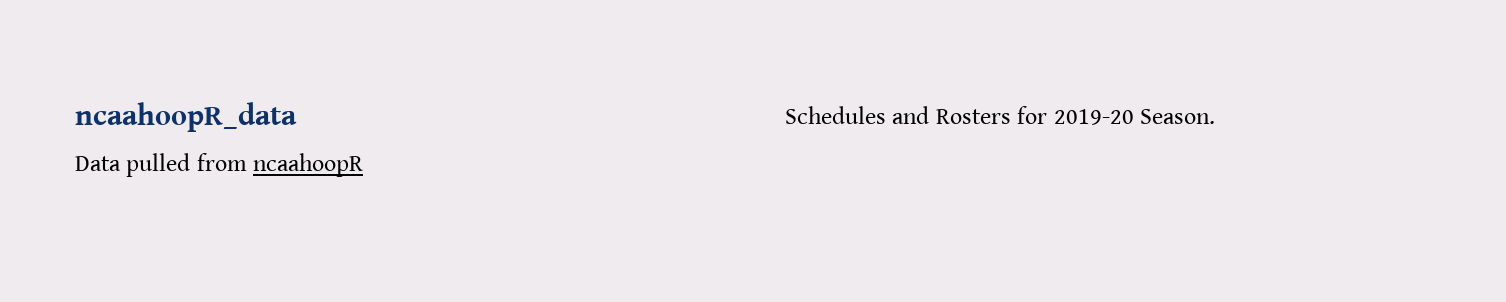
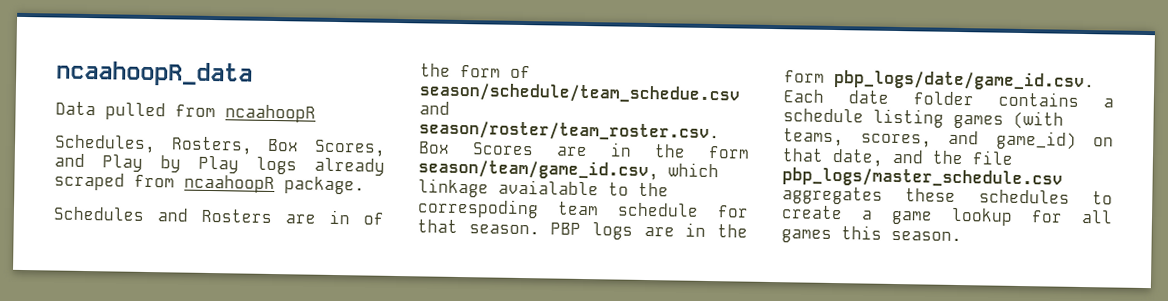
- Schedules and Rosters for 2019-20 Season.
+ Schedules, Rosters, Box Scores, and Play by Play logs already scraped from ncaahoopR package.
+ Schedules and Rosters are in of the form of season/schedule/team_schedue.csv and season/roster/team_roster.csv. Box Scores are in the form season/team/game_id.csv, which linkage avaialable to the correspoding team schedule for that season. PBP logs are in the form pbp_logs/date/game_id.csv. Each date folder contains a schedule listing games (with teams, scores, and game_id) on that date, and the file pbp_logs/master_schedule.csv aggregates these schedules to create a game lookup for all games this season.

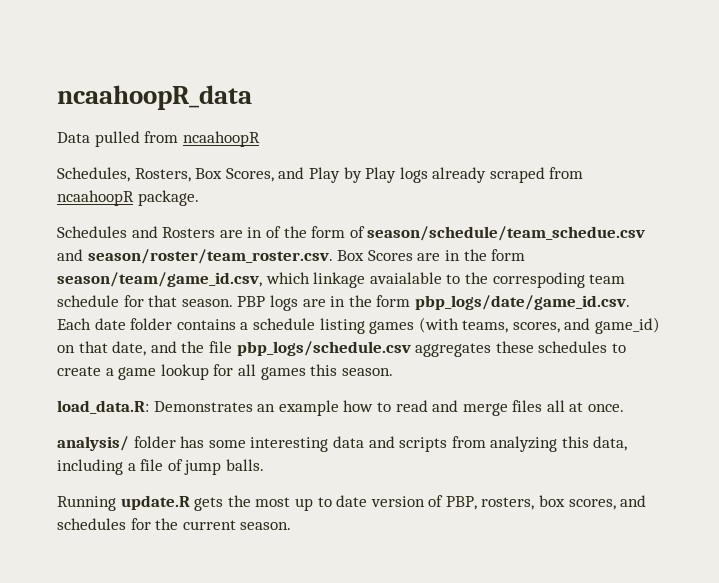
- PBP logs are in the form pbp_logs/date/game_id.csv. Each date folder contains a schedule listing games (with teams, scores, and game_id) on that date, and the file pbp_logs/master_schedule.csv aggregates these schedules to create a game lookup for all games this season.
+ PBP logs are in the form pbp_logs/date/game_id.csv. Each date folder contains a schedule listing games (with teams, scores, and game_id) on that date, and the file pbp_logs/schedule.csv aggregates these schedules to create a game lookup for all games this season.
+ load_data.R: Demonstrates an example how to read and merge files all at once.
+ analysis/ folder has some interesting data and scripts from analyzing this data, including a file of jump balls.
+ Running update.R gets the most up to date version of PBP, rosters, box scores, and schedules for the current season.

